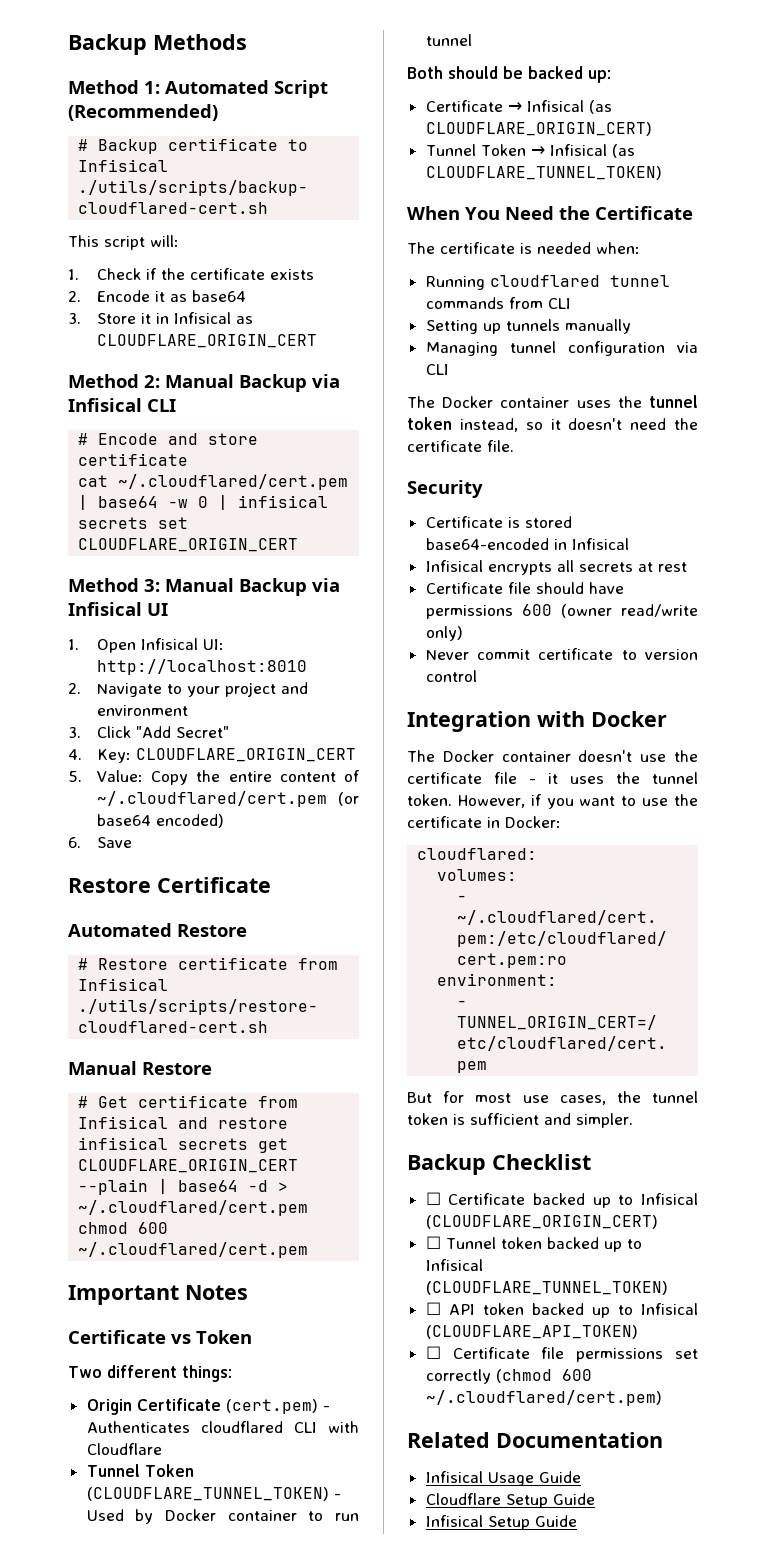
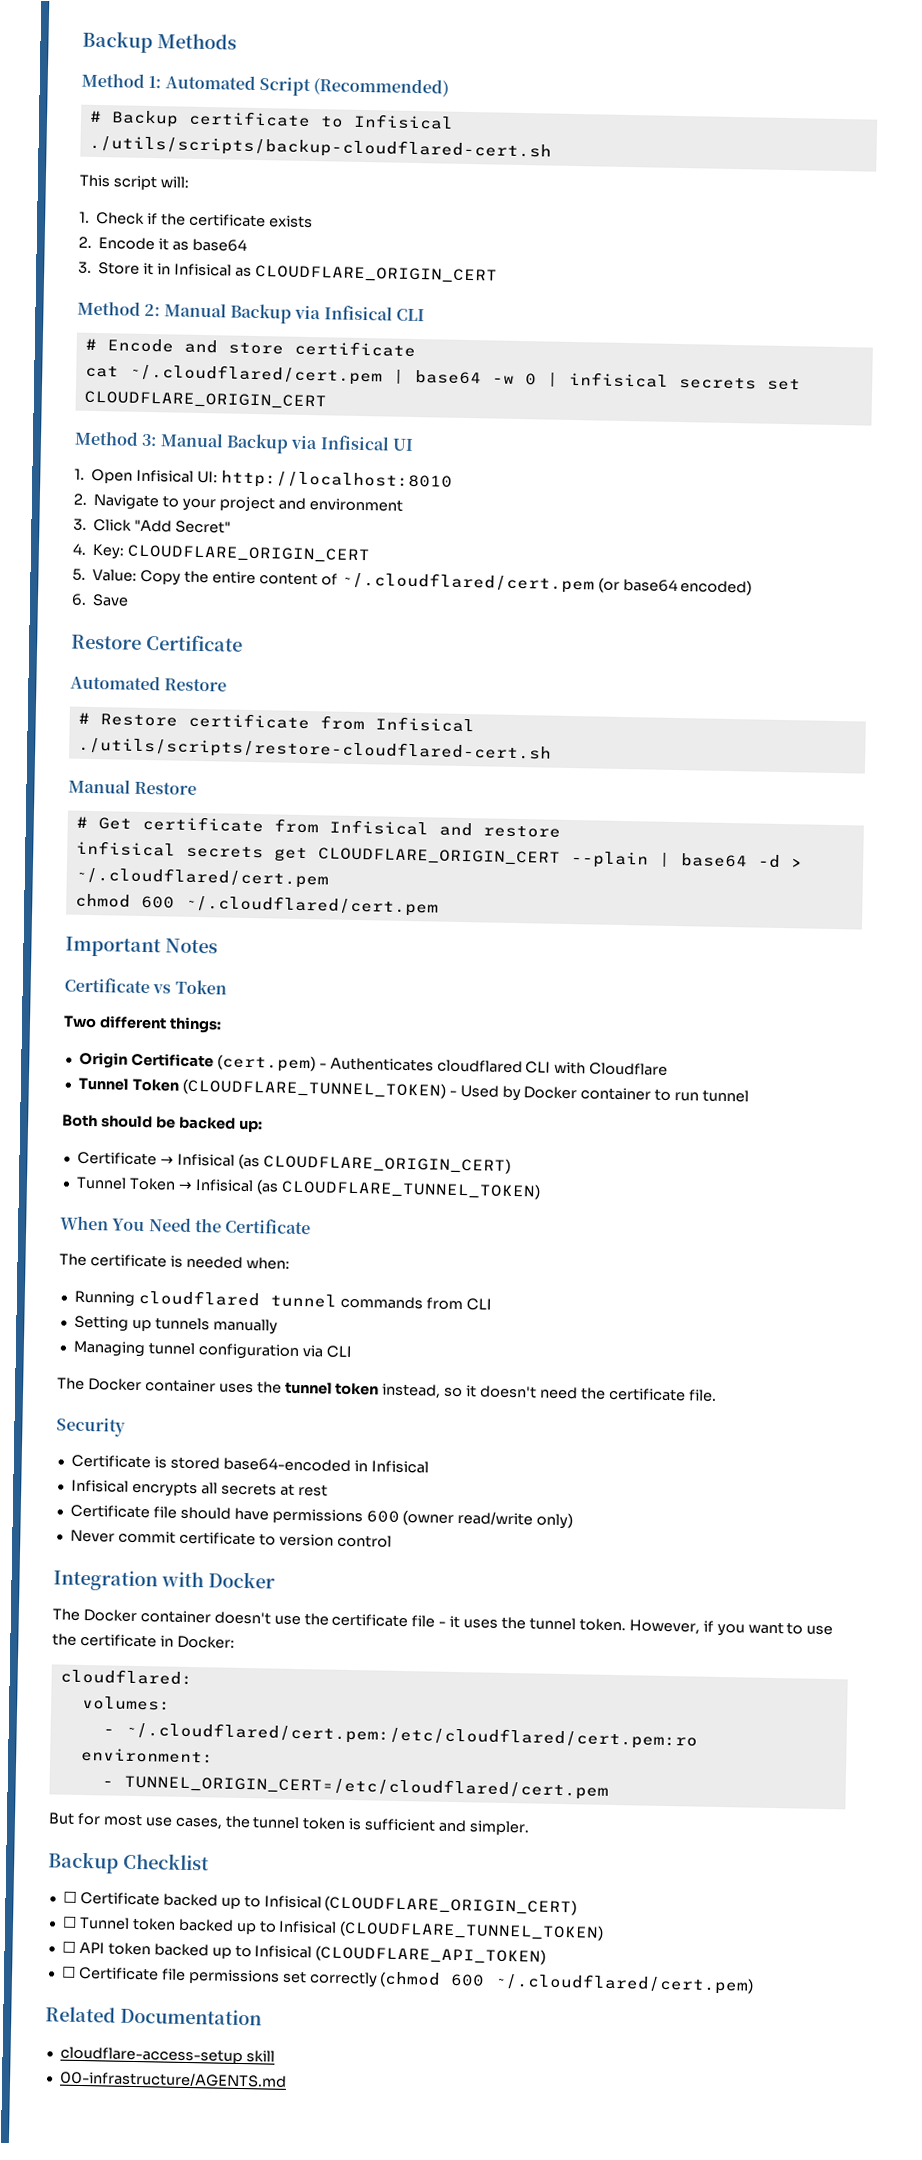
- Infisical Usage Guide
- Cloudflare Setup Guide
- Infisical Setup Guide
+ cloudflare-access-setup skill
+ 00-infrastructure/AGENTS.md

